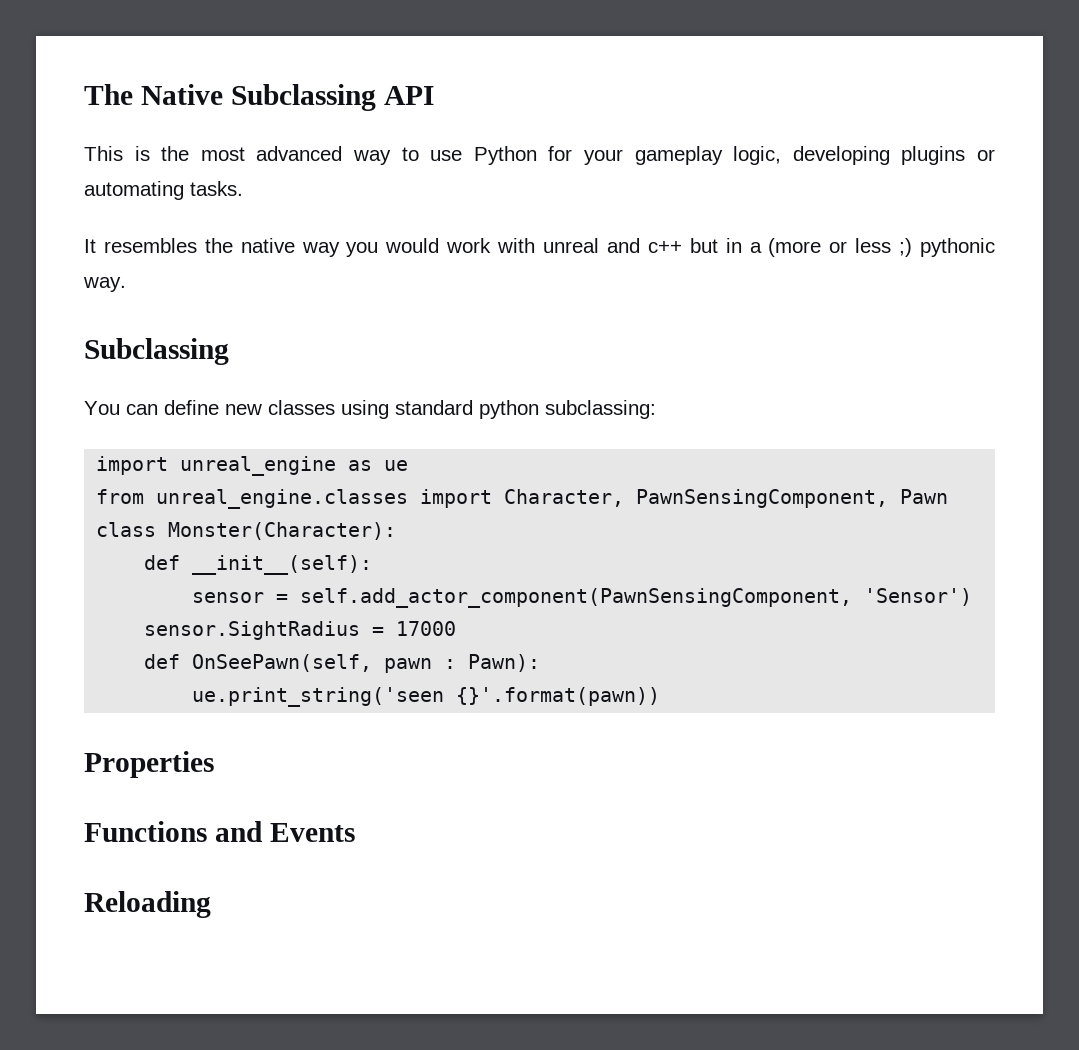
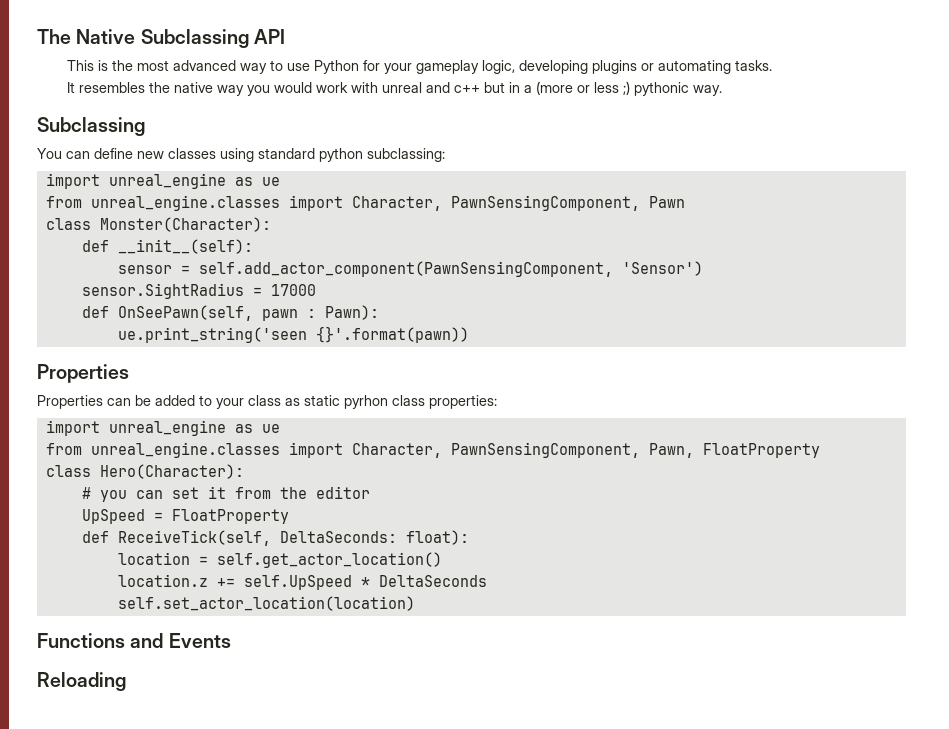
+ Properties can be added to your class as static pyrhon class properties:
+ import unreal_engine as ue
+ from unreal_engine.classes import Character, PawnSensingComponent, Pawn, FloatProperty
+ class Hero(Character):
+ # you can set it from the editor
+ UpSpeed = FloatProperty
+ def ReceiveTick(self, DeltaSeconds: float):
+ location = self.get_actor_location()
+ location.z += self.UpSpeed * DeltaSeconds
+ self.set_actor_location(location)

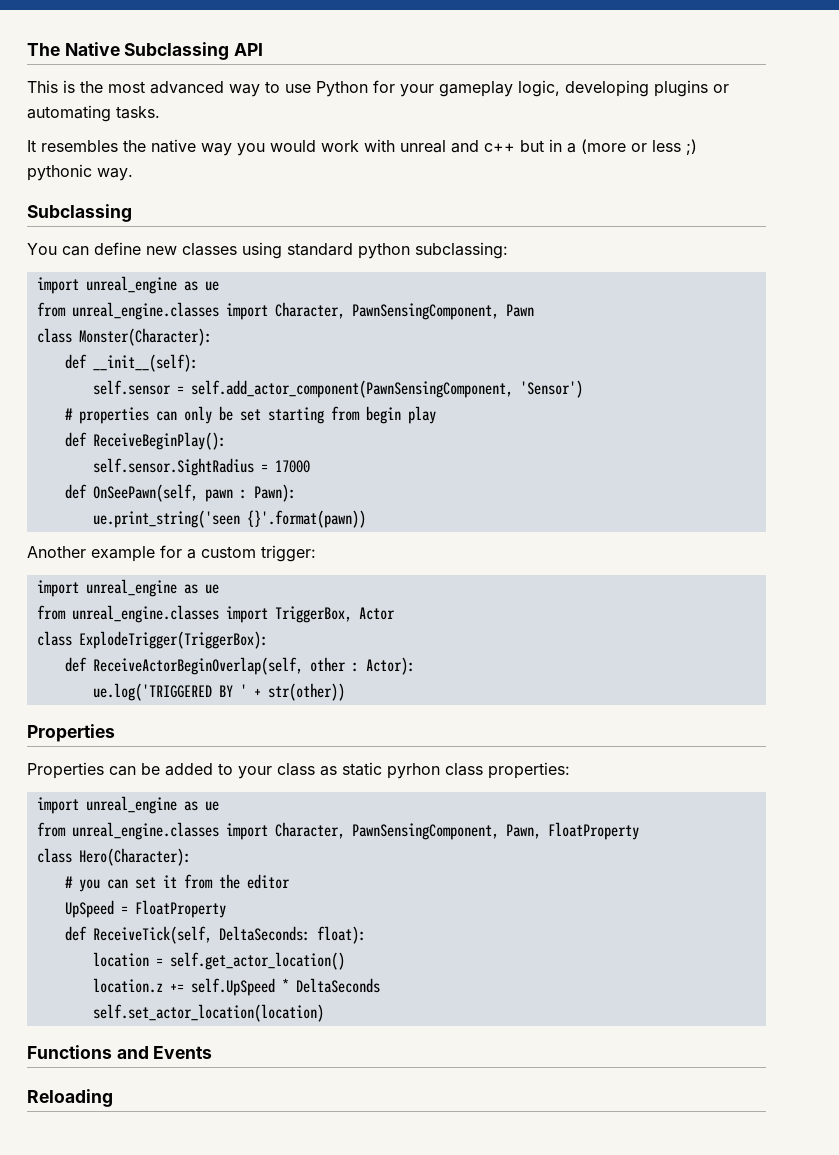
- sensor = self.add_actor_component(PawnSensingComponent, 'Sensor')
+ self.sensor = self.add_actor_component(PawnSensingComponent, 'Sensor')
- sensor.SightRadius = 17000
+ # properties can only be set starting from begin play
+ def ReceiveBeginPlay():
+ self.sensor.SightRadius = 17000
+ Another example for a custom trigger:
+ import unreal_engine as ue
+ from unreal_engine.classes import TriggerBox, Actor
+ class ExplodeTrigger(TriggerBox):
+ def ReceiveActorBeginOverlap(self, other : Actor):
+ ue.log('TRIGGERED BY ' + str(other))

